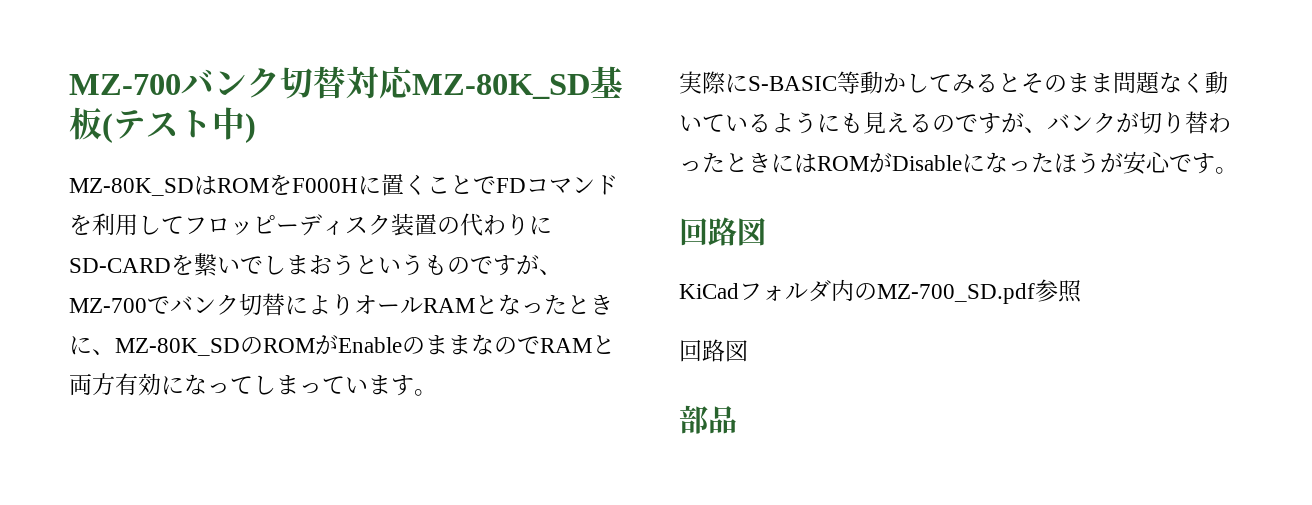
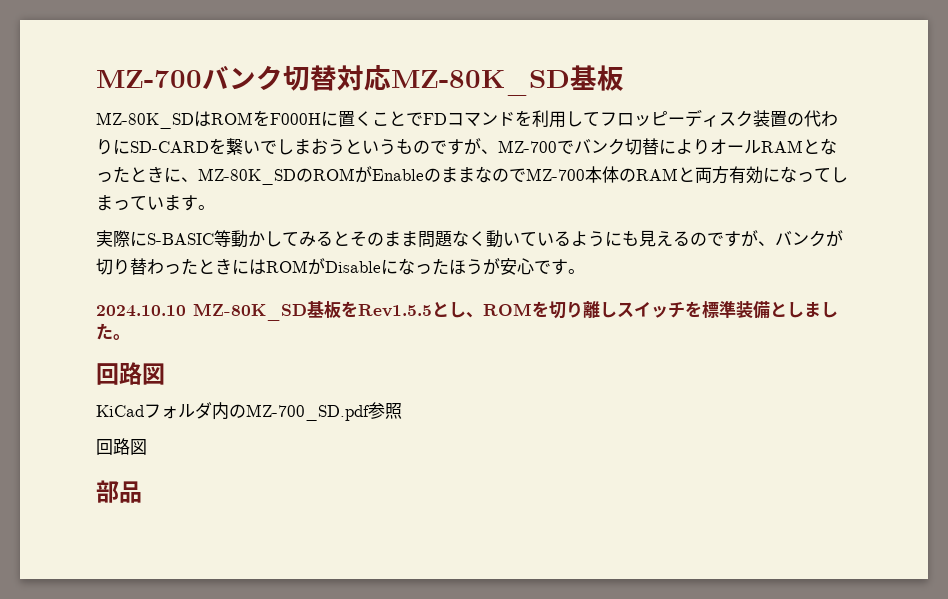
- MZ-700バンク切替対応MZ-80K_SD基板(テスト中)
+ MZ-700バンク切替対応MZ-80K_SD基板
- MZ-80K_SDはROMをF000Hに置くことでFDコマンドを利用してフロッピーディスク装置の代わりにSD-CARDを繋いでしまおうというものですが、MZ-700でバンク切替によりオールRAMとなったときに、MZ-80K_SDのROMがEnableのままなのでRAMと両方有効になってしまっています。
+ MZ-80K_SDはROMをF000Hに置くことでFDコマンドを利用してフロッピーディスク装置の代わりにSD-CARDを繋いでしまおうというものですが、MZ-700でバンク切替によりオールRAMとなったときに、MZ-80K_SDのROMがEnableのままなのでMZ-700本体のRAMと両方有効になってしまっています。
+ 2024.10.10 MZ-80K_SD基板をRev1.5.5とし、ROMを切り離しスイッチを標準装備としました。

